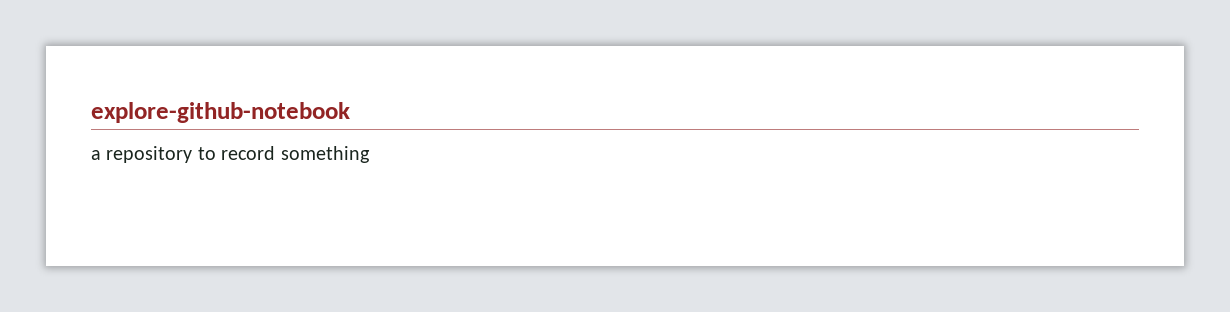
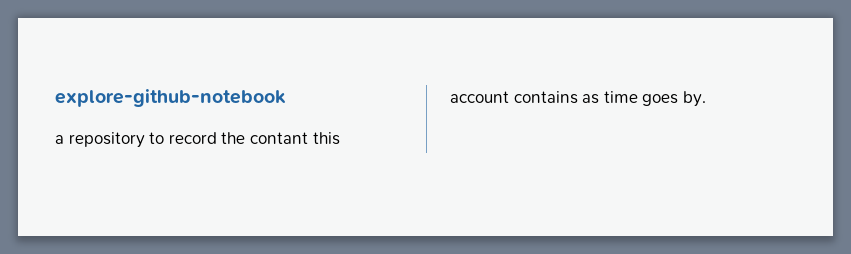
- a repository to record something
+ a repository to record the contant this account contains as time goes by.

